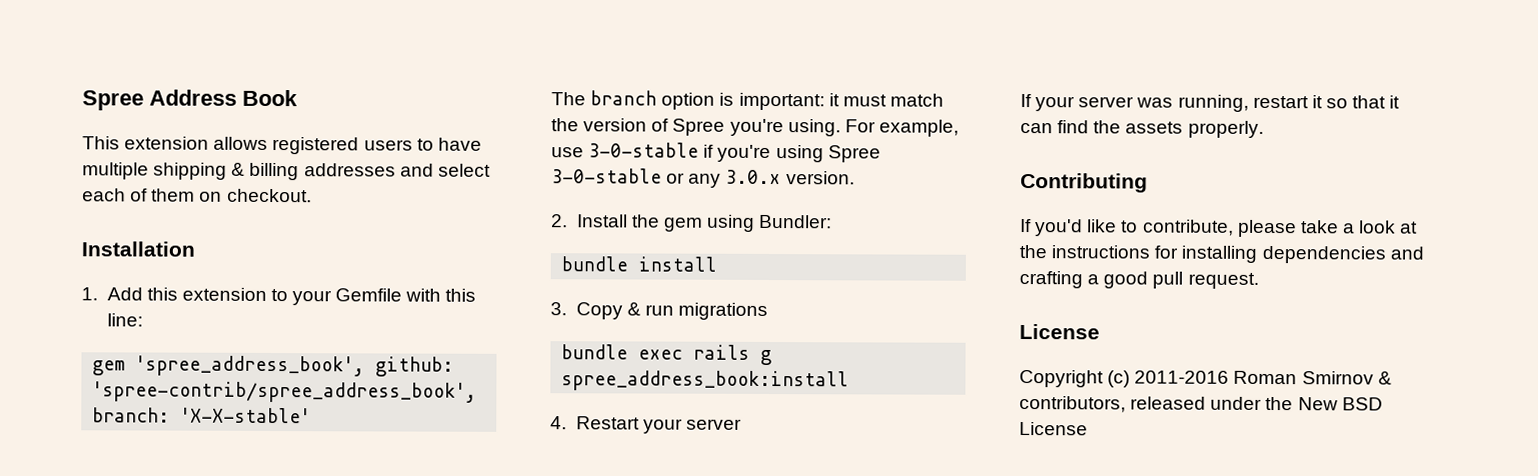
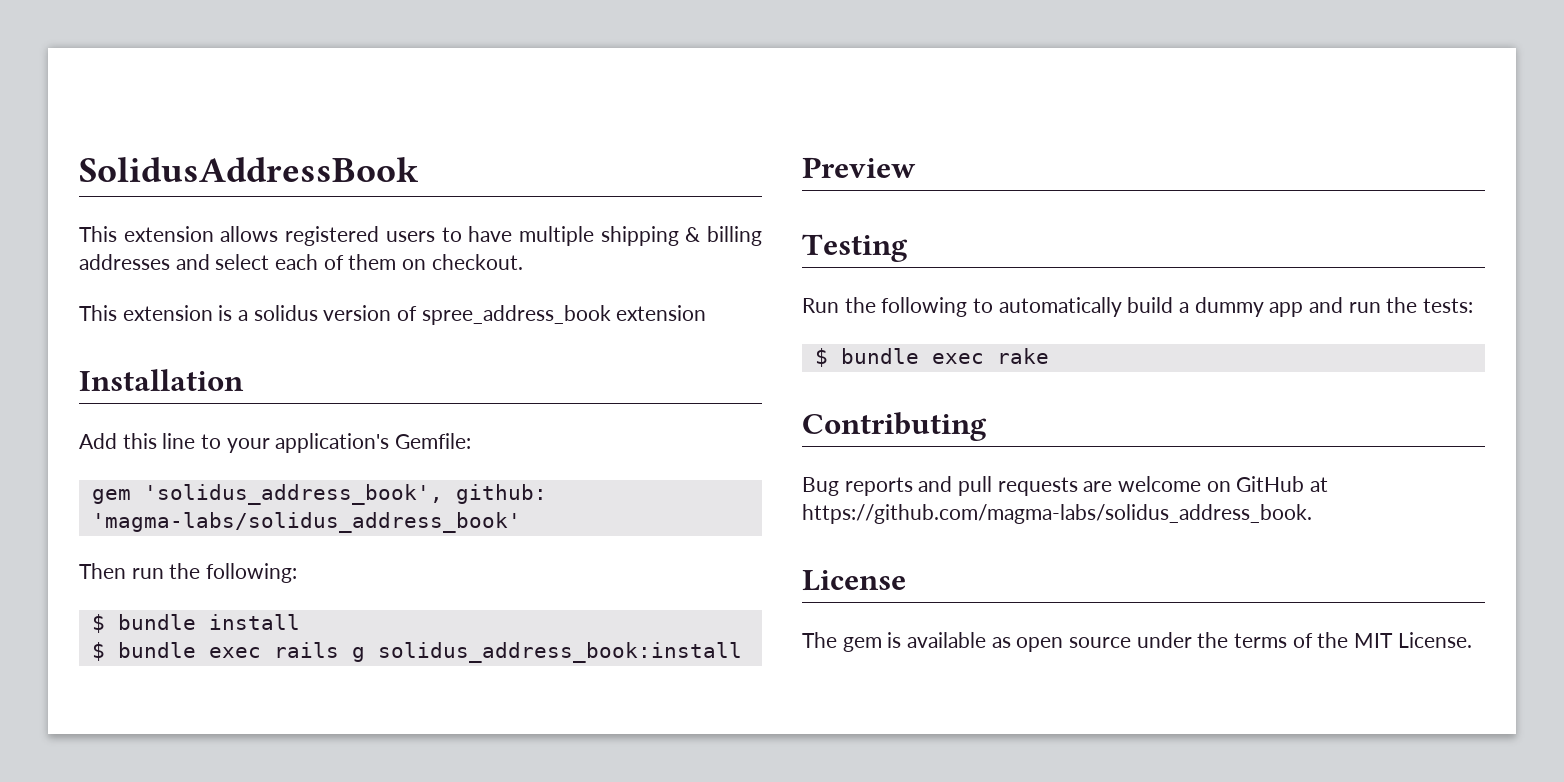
- Spree Address Book
+ SolidusAddressBook
+ This extension is a solidus version of spree_address_book extension
- 1. Add this extension to your Gemfile with this line:
- gem 'spree_address_book', github: 'spree-contrib/spree_address_book', branch: 'X-X-stable'
- The branch option is important: it must match the version of Spree you're using. For example, use 3-0-stable if you're using Spree 3-0-stable or any 3.0.x version.
- 2. Install the gem using Bundler:
- bundle install
- 3. Copy & run migrations
- bundle exec rails g spree_address_book:install
- 4. Restart your server
- If your server was running, restart it so that it can find the assets properly.
+ Add this line to your application's Gemfile:
+ gem 'solidus_address_book', github: 'magma-labs/solidus_address_book'
+ Then run the following:
+ $ bundle install
+ $ bundle exec rails g solidus_address_book:install
+ Preview
+ Testing
+ Run the following to automatically build a dummy app and run the tests:
+ $ bundle exec rake
  Contributing
- If you'd like to contribute, please take a look at the instructions for installing dependencies and crafting a good pull request.
+ Bug reports and pull requests are welcome on GitHub at https://github.com/magma-labs/solidus_address_book.
  License
- Copyright (c) 2011-2016 Roman Smirnov & contributors, released under the New BSD License
+ The gem is available as open source under the terms of the MIT License.

